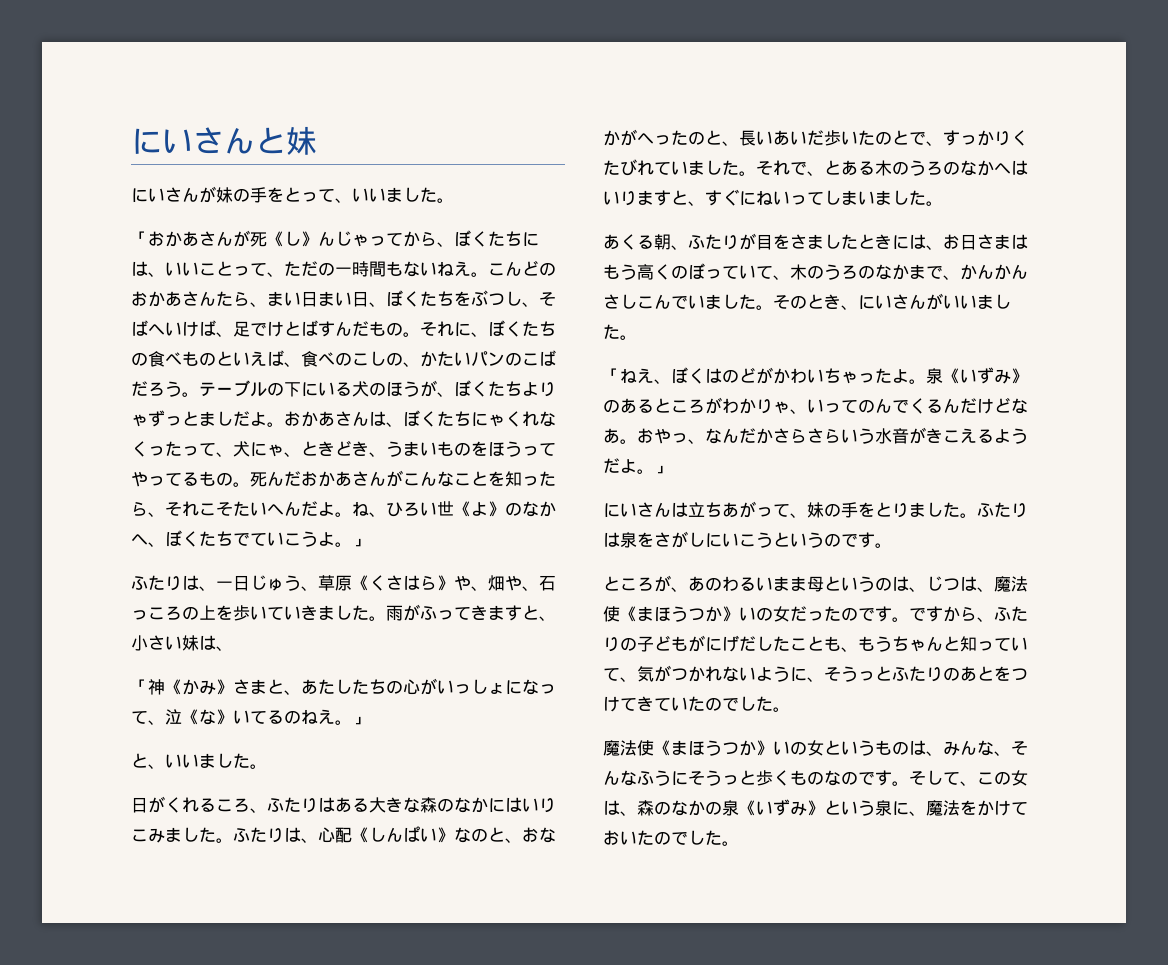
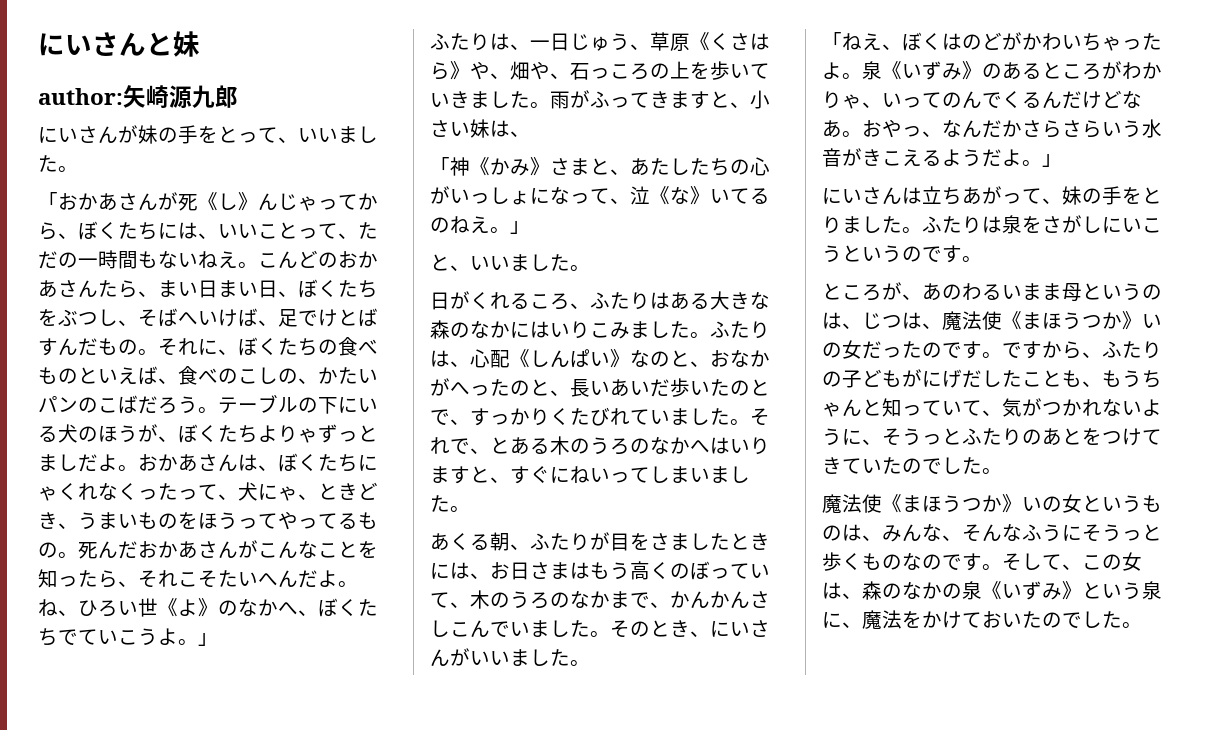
+ author:矢崎源九郎

